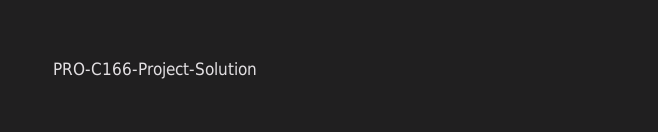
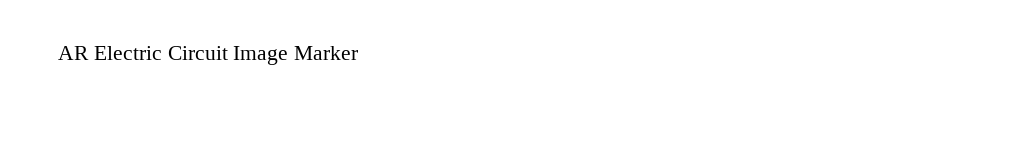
- PRO-C166-Project-Solution
+ AR Electric Circuit Image Marker

